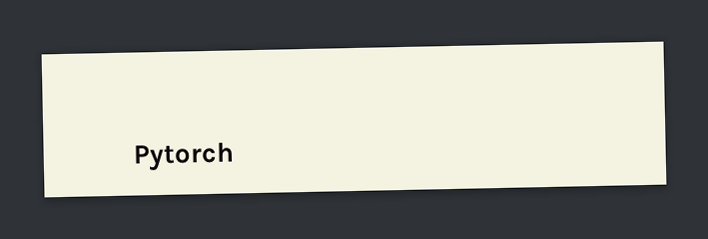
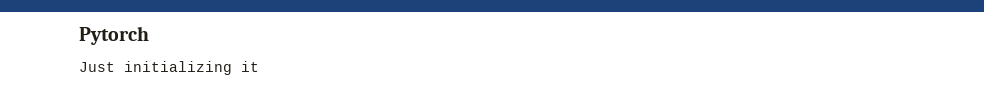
+ Just initializing it

